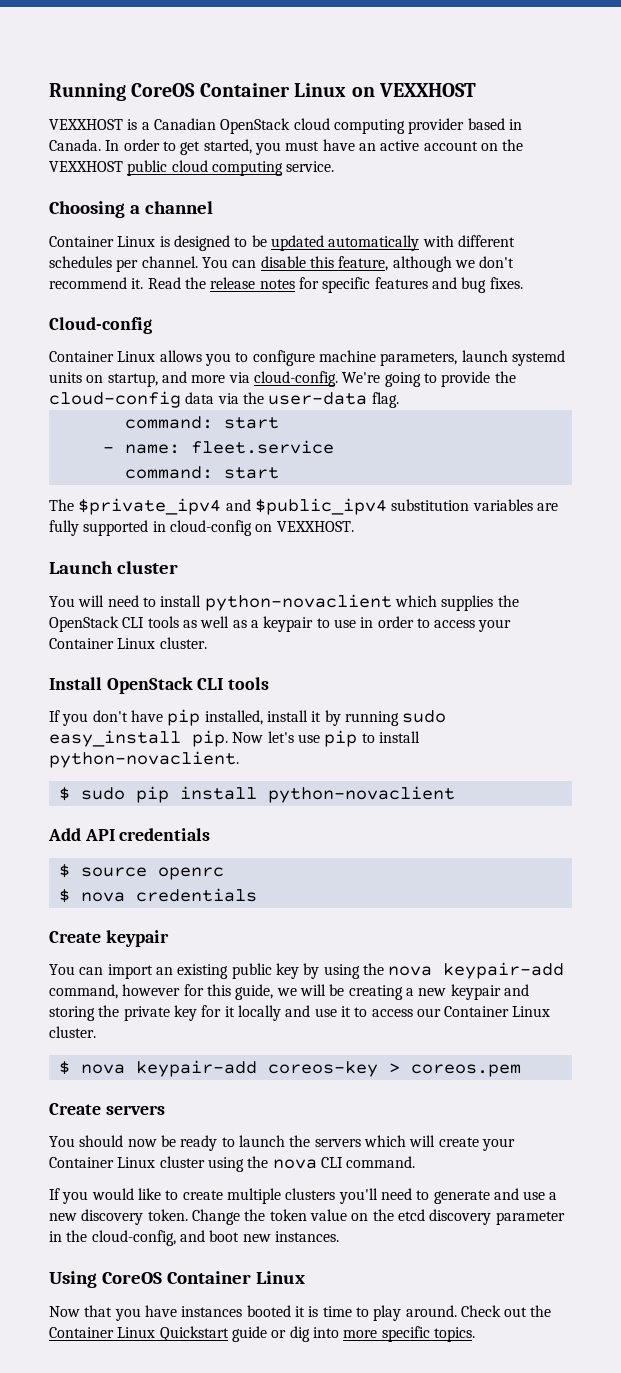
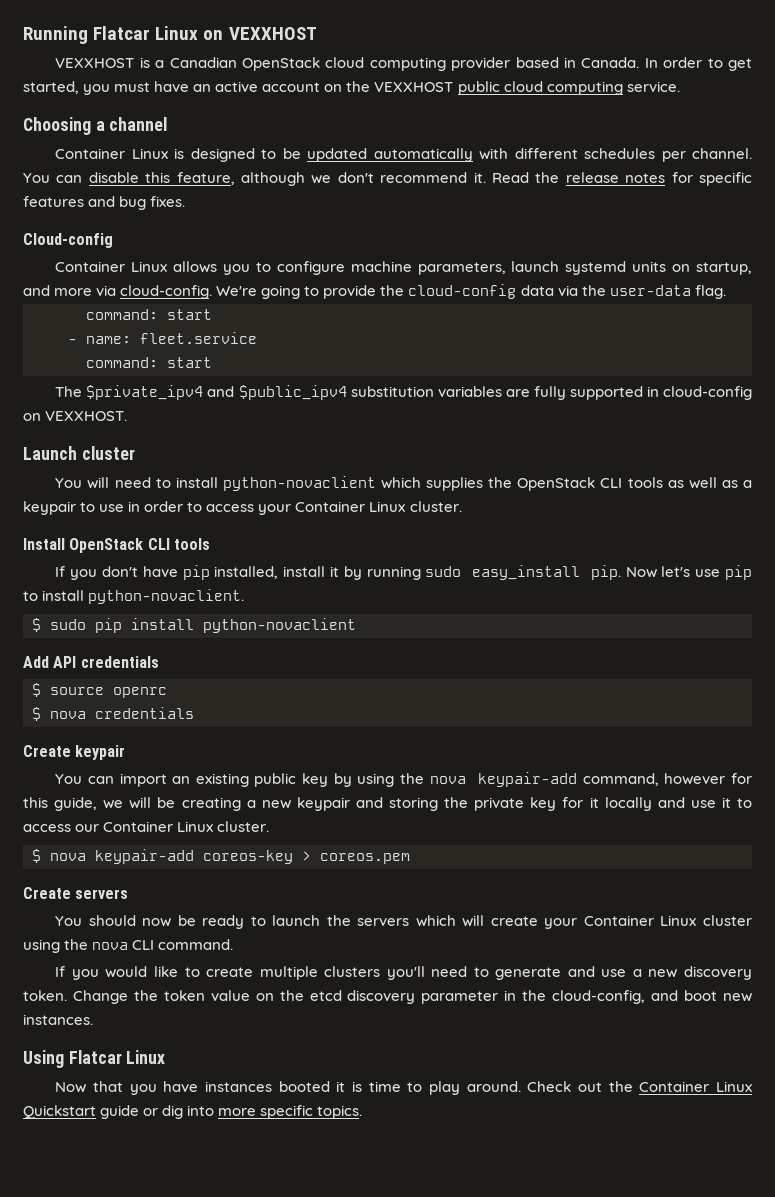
- Running CoreOS Container Linux on VEXXHOST
+ Running Flatcar Linux on VEXXHOST
- Using CoreOS Container Linux
+ Using Flatcar Linux

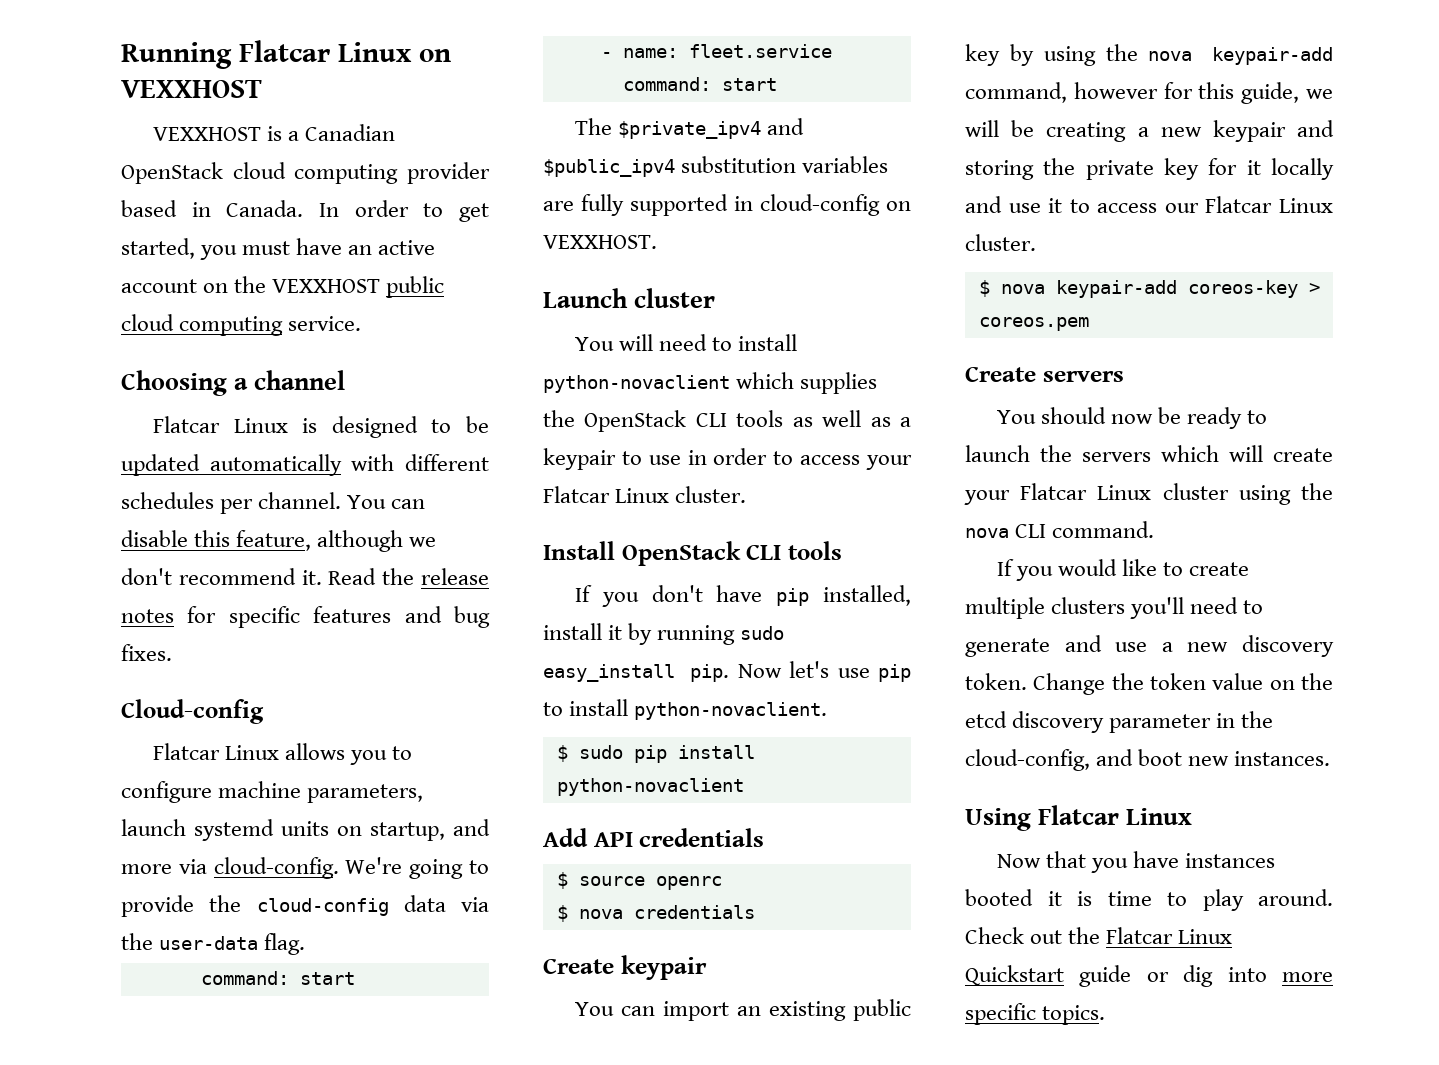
- Container Linux is designed to be updated automatically with different schedules per channel.
+ Flatcar Linux is designed to be updated automatically with different schedules per channel.
- Container Linux allows you to configure machine parameters, launch systemd units on startup, and more via cloud-config.
+ Flatcar Linux allows you to configure machine parameters, launch systemd units on startup, and more via cloud-config.
- You will need to install python-novaclient which supplies the OpenStack CLI tools as well as a keypair to use in order to access your Container Linux cluster.
+ You will need to install python-novaclient which supplies the OpenStack CLI tools as well as a keypair to use in order to access your Flatcar Linux cluster.
- You can import an existing public key by using the nova keypair-add command, however for this guide, we will be creating a new keypair and storing the private key for it locally and use it to access our Container Linux cluster.
+ You can import an existing public key by using the nova keypair-add command, however for this guide, we will be creating a new keypair and storing the private key for it locally and use it to access our Flatcar Linux cluster.
- You should now be ready to launch the servers which will create your Container Linux cluster using the nova CLI command.
+ You should now be ready to launch the servers which will create your Flatcar Linux cluster using the nova CLI command.
- Check out the Container Linux Quickstart guide or dig into more specific topics.
+ Check out the Flatcar Linux Quickstart guide or dig into more specific topics.

